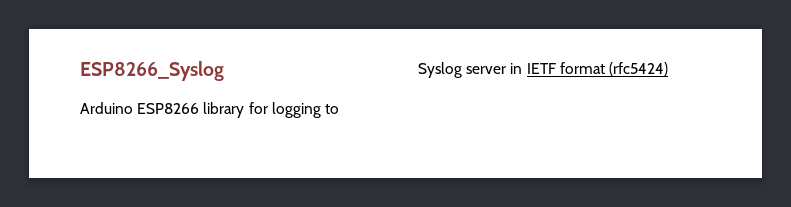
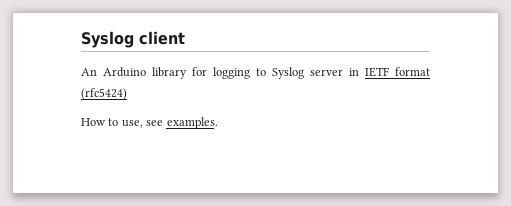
- ESP8266_Syslog
- Arduino ESP8266 library for logging to Syslog server in IETF format (rfc5424)
+ Syslog client
+ An Arduino library for logging to Syslog server in IETF format (rfc5424)
+ How to use, see examples.

